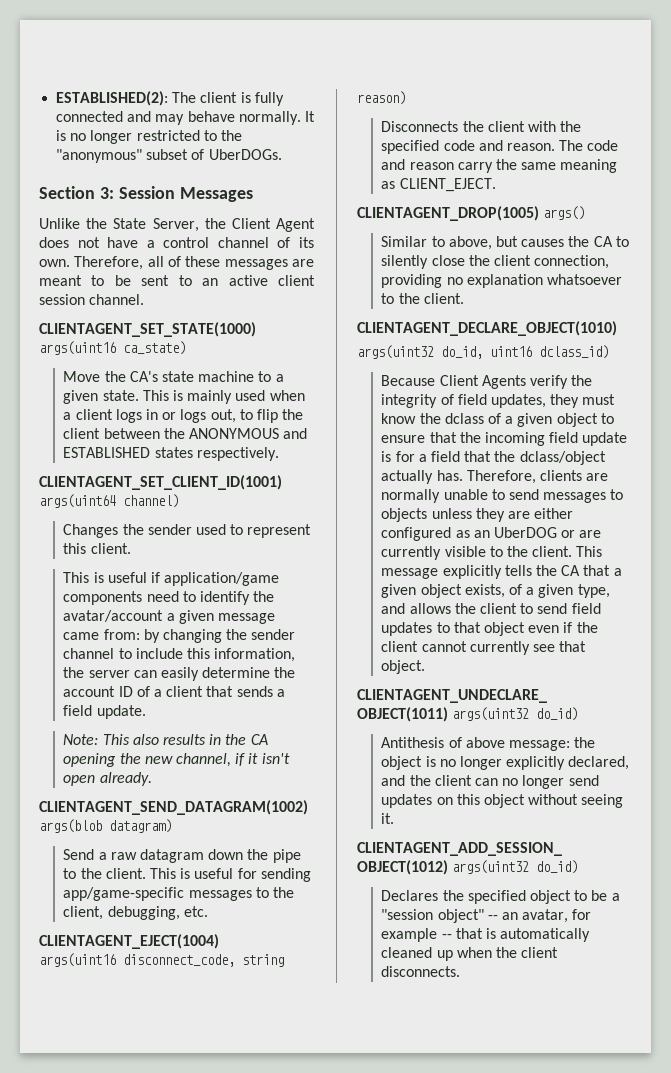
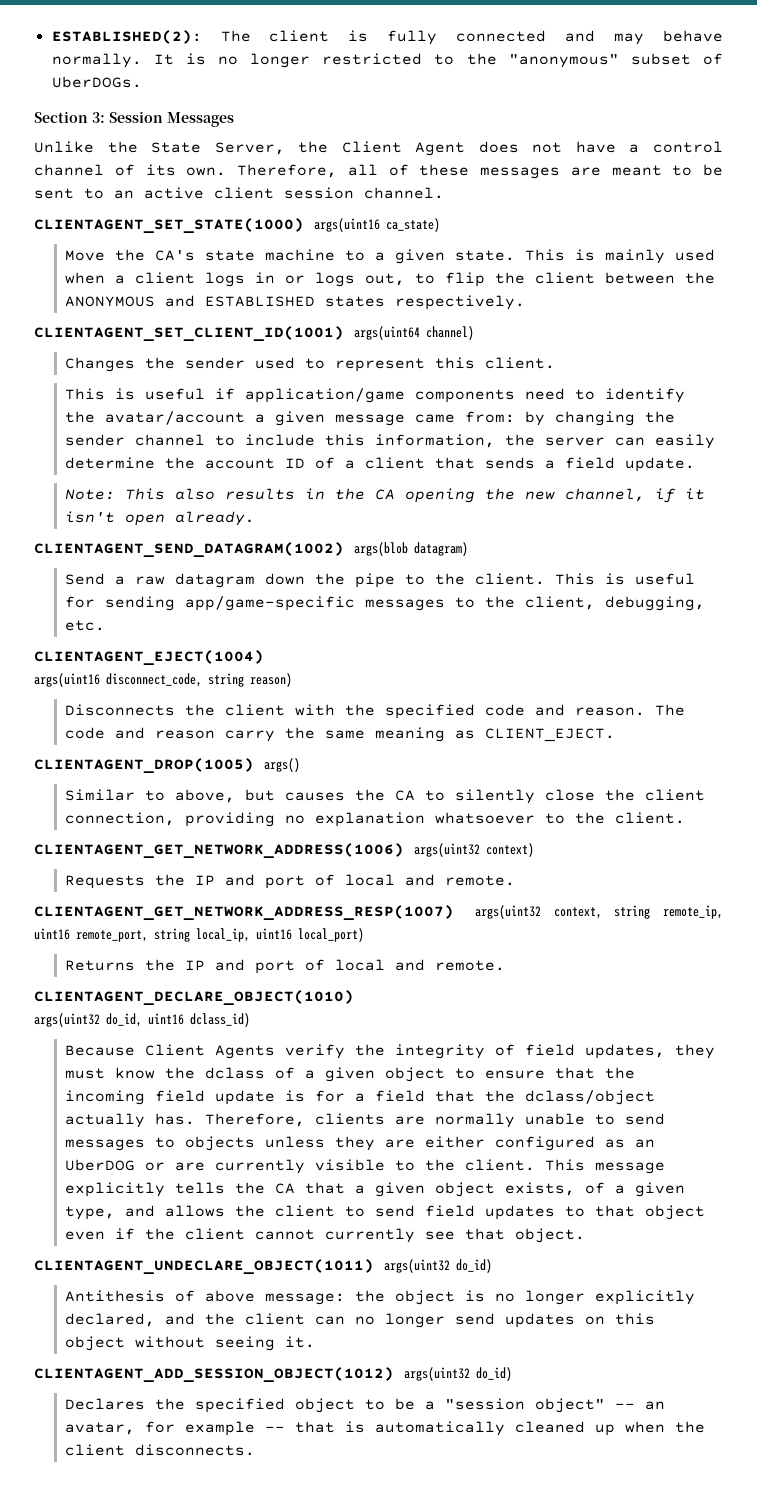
+ CLIENTAGENT_GET_NETWORK_ADDRESS(1006) args(uint32 context)
+ Requests the IP and port of local and remote.
+ CLIENTAGENT_GET_NETWORK_ADDRESS_RESP(1007) args(uint32 context, string remote_ip, uint16 remote_port, string local_ip, uint16 local_port)
+ Returns the IP and port of local and remote.

